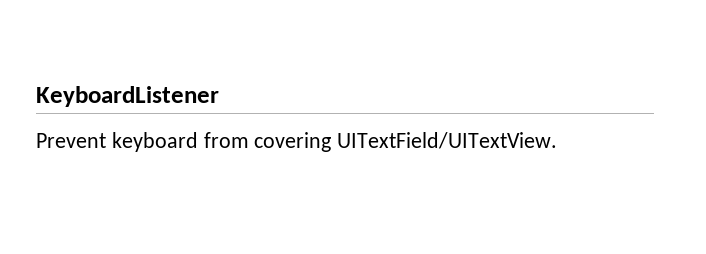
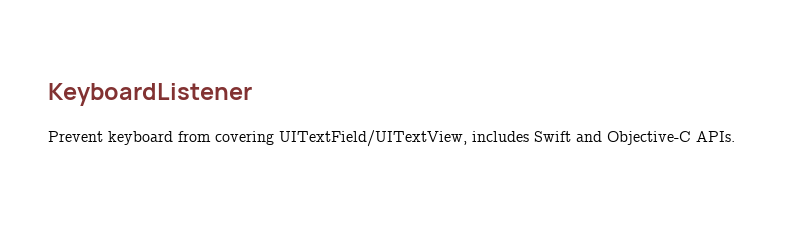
- Prevent keyboard from covering UITextField/UITextView.
+ Prevent keyboard from covering UITextField/UITextView, includes Swift and Objective-C APIs.

